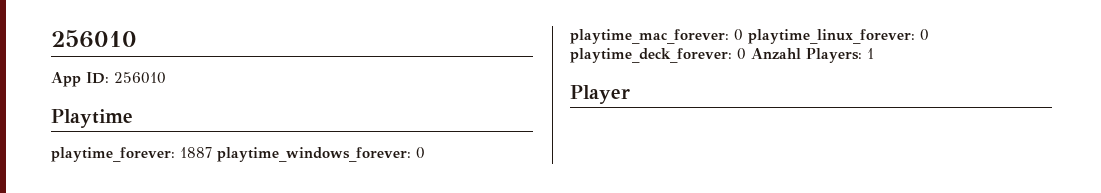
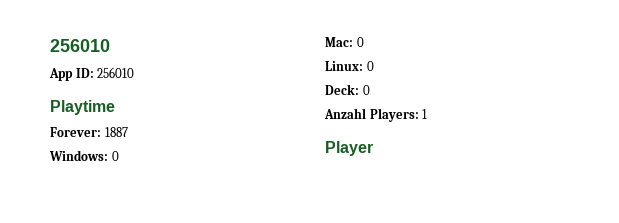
- playtime_forever: 1887 playtime_windows_forever: 0 playtime_mac_forever: 0 playtime_linux_forever: 0 playtime_deck_forever: 0 Anzahl Players: 1
+ Forever: 1887
+ Windows: 0
+ Mac: 0
+ Linux: 0
+ Deck: 0
+ Anzahl Players: 1

